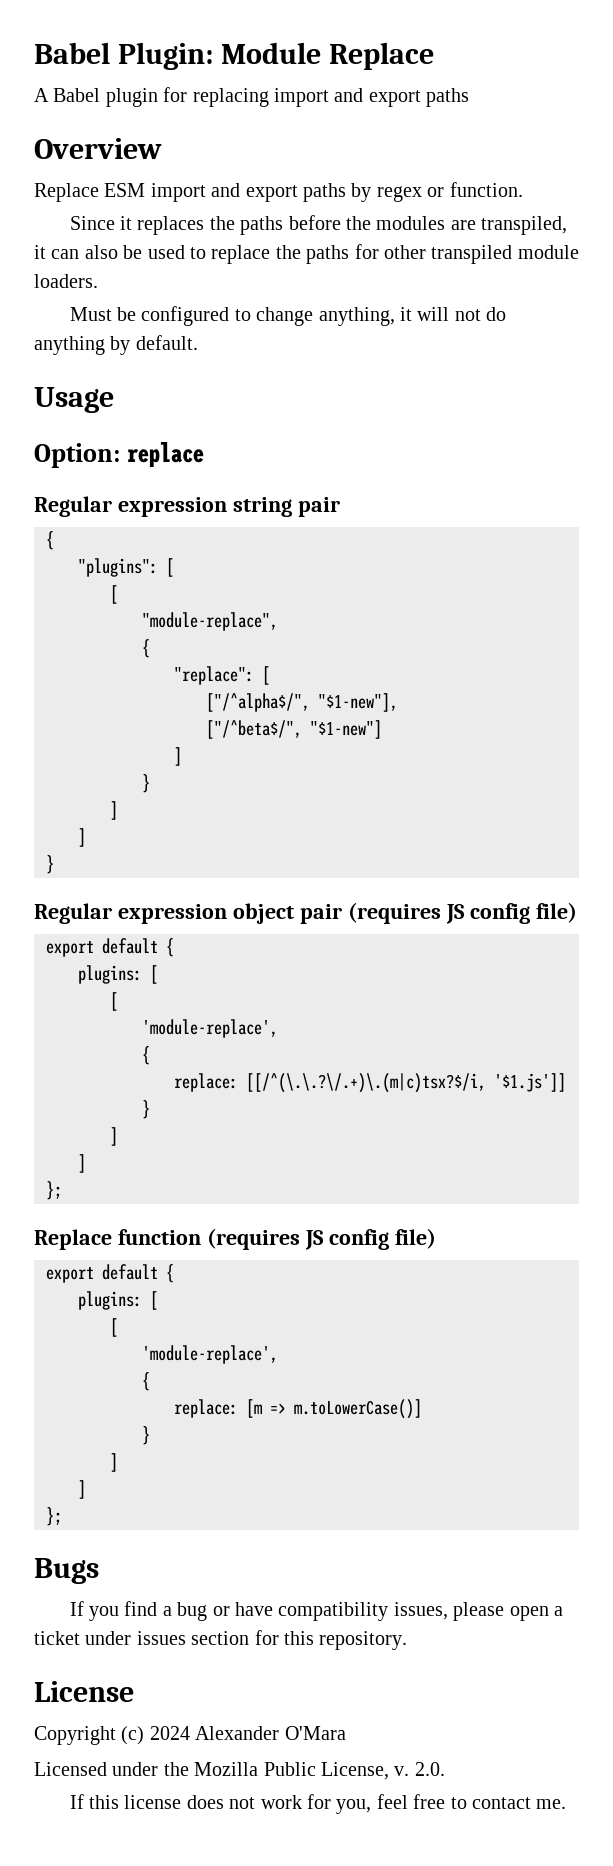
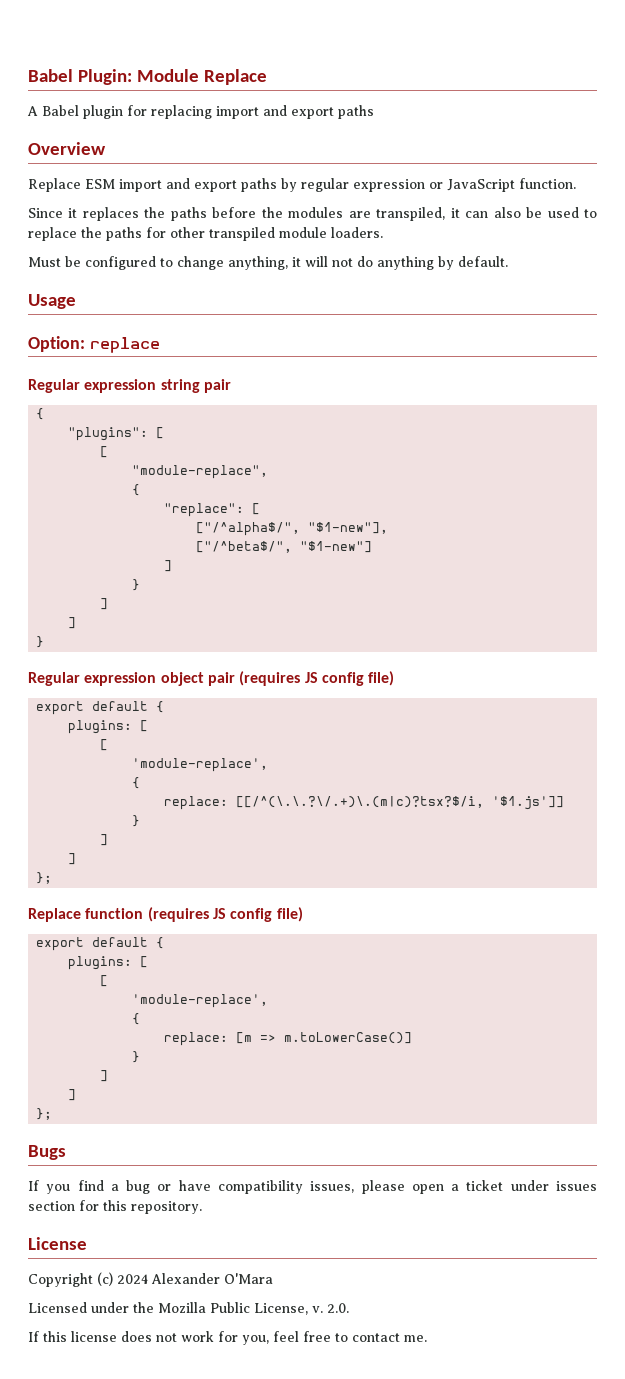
- Replace ESM import and export paths by regex or function.
+ Replace ESM import and export paths by regular expression or JavaScript function.
- replace: [[/^(\.\.?\/.+)\.(m|c)tsx?$/i, '$1.js']]
+ replace: [[/^(\.\.?\/.+)\.(m|c)?tsx?$/i, '$1.js']]

